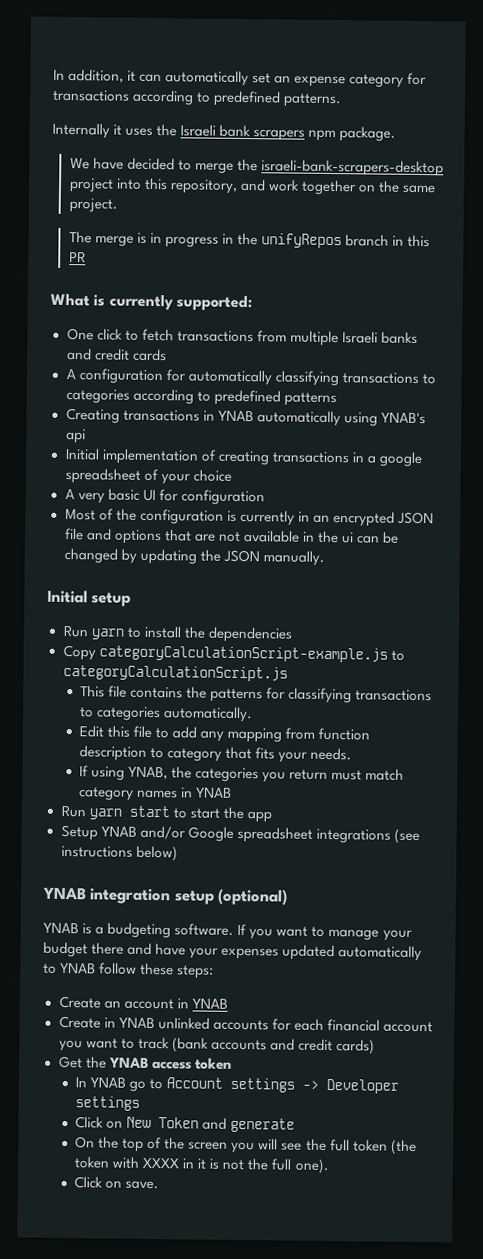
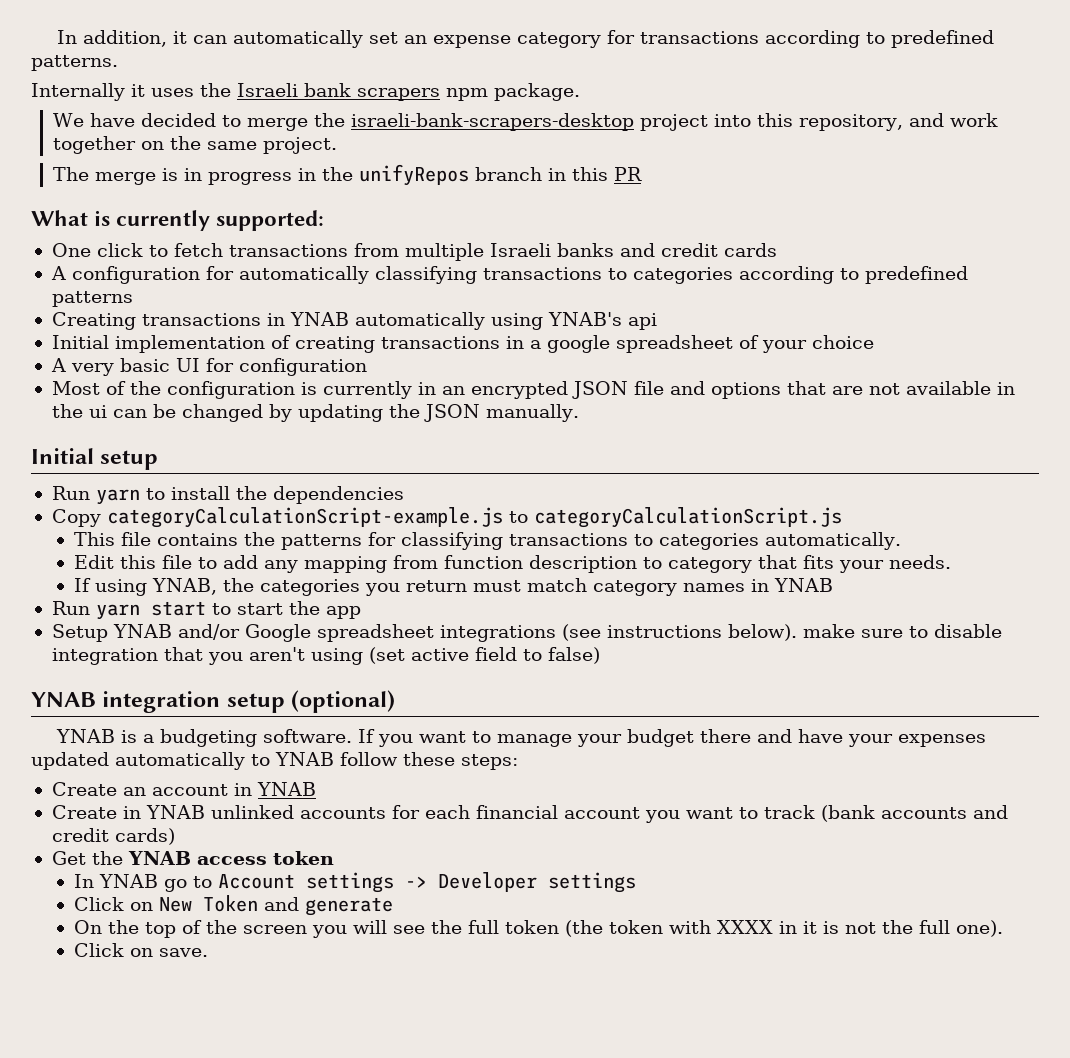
- Setup YNAB and/or Google spreadsheet integrations (see instructions below)
+ Setup YNAB and/or Google spreadsheet integrations (see instructions below). make sure to disable integration that you aren't using (set active field to false)

